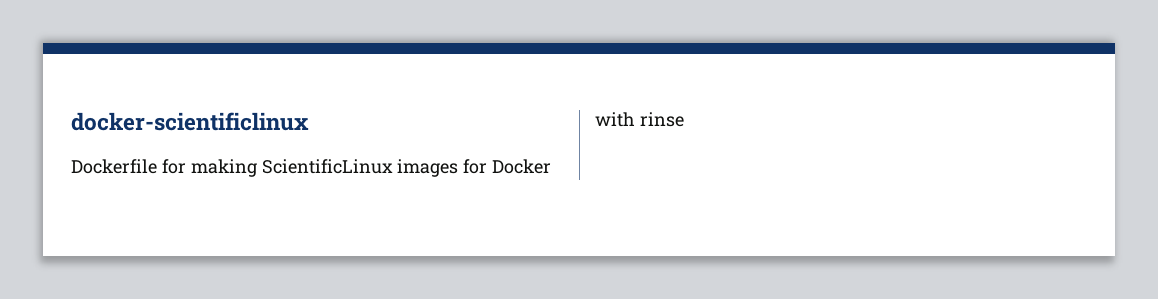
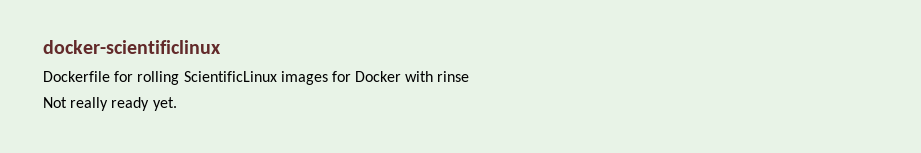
- Dockerfile for making ScientificLinux images for Docker with rinse
+ Dockerfile for rolling ScientificLinux images for Docker with rinse
+ Not really ready yet.

